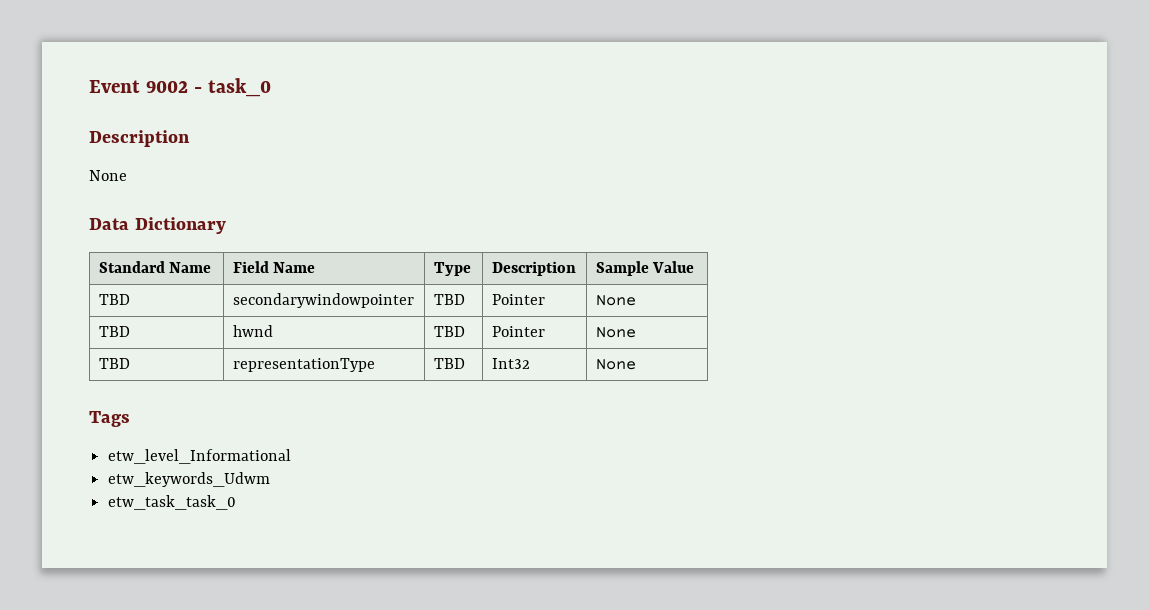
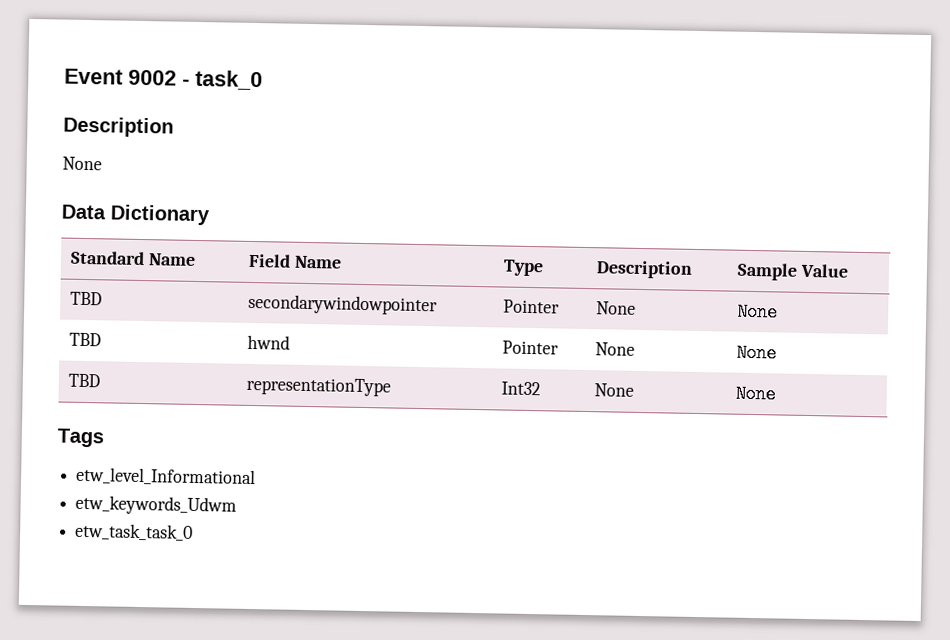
- TBD | secondarywindowpointer | TBD | Pointer | None
+ TBD | secondarywindowpointer | Pointer | None | None
- TBD | hwnd | TBD | Pointer | None
+ TBD | hwnd | Pointer | None | None
- TBD | representationType | TBD | Int32 | None
+ TBD | representationType | Int32 | None | None

